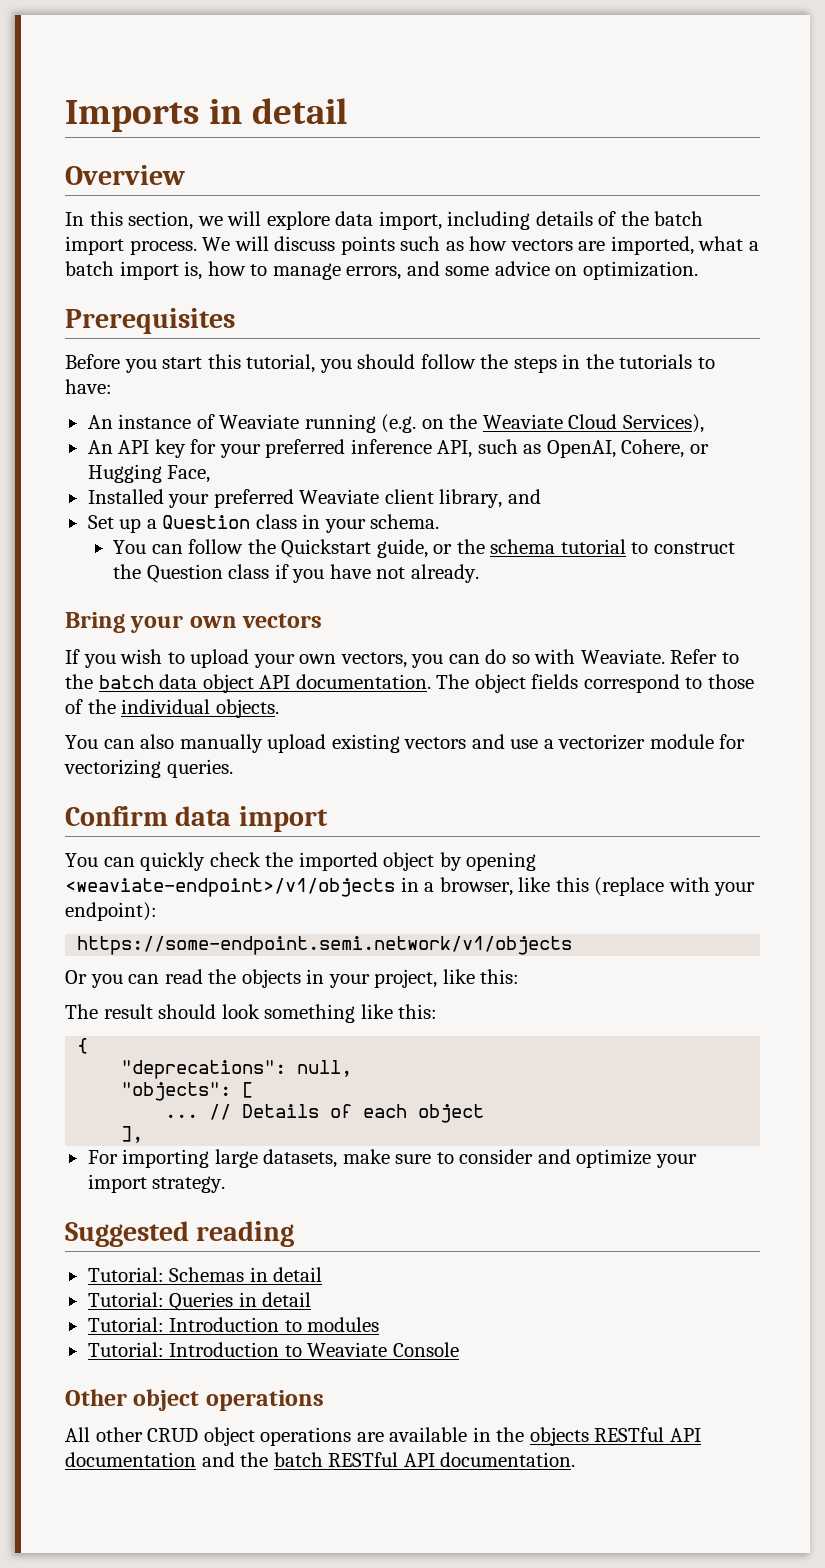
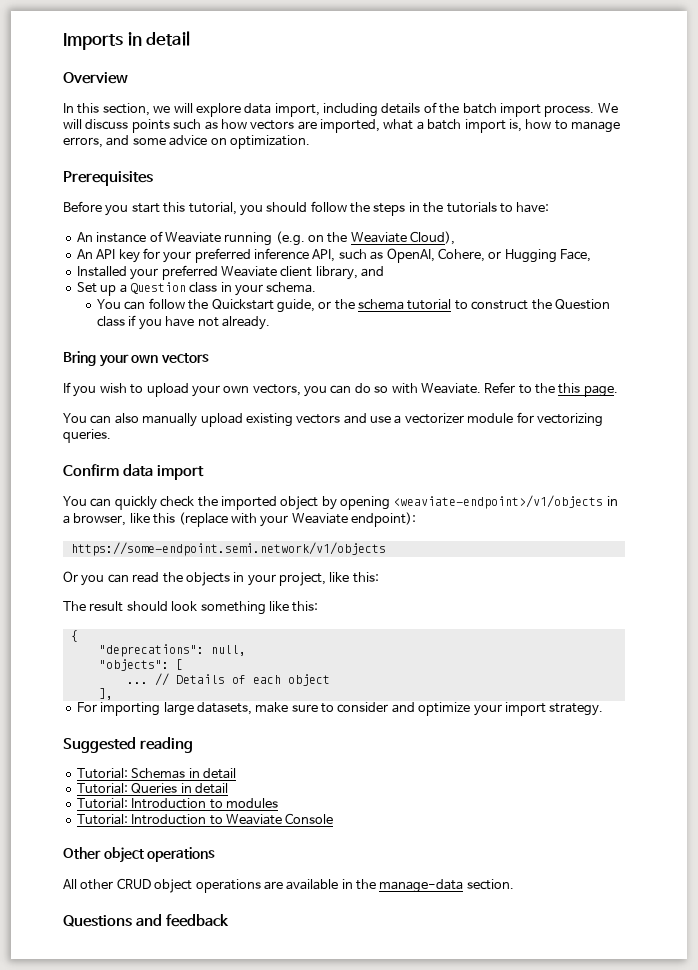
- An instance of Weaviate running (e.g. on the Weaviate Cloud Services),
+ An instance of Weaviate running (e.g. on the Weaviate Cloud),
- Refer to the batch data object API documentation. The object fields correspond to those of the individual objects.
+ Refer to the this page.
- You can quickly check the imported object by opening <weaviate-endpoint>/v1/objects in a browser, like this (replace with your endpoint):
+ You can quickly check the imported object by opening <weaviate-endpoint>/v1/objects in a browser, like this (replace with your Weaviate endpoint):
- All other CRUD object operations are available in the objects RESTful API documentation and the batch RESTful API documentation.
+ All other CRUD object operations are available in the manage-data section.
+ Questions and feedback

